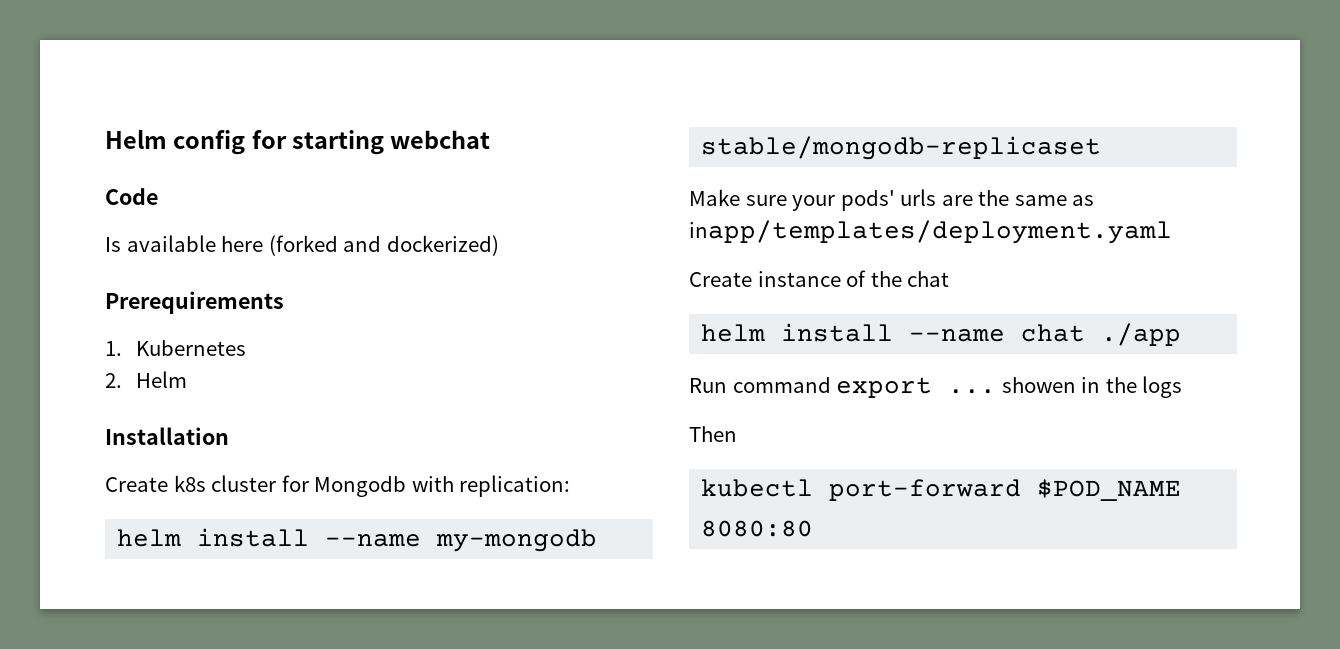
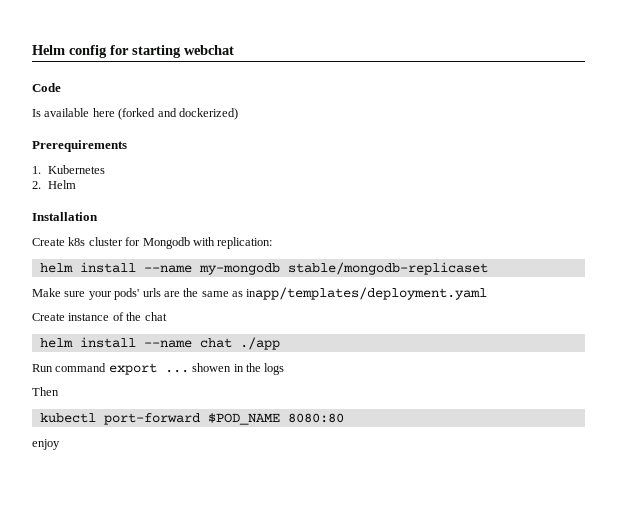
+ enjoy

